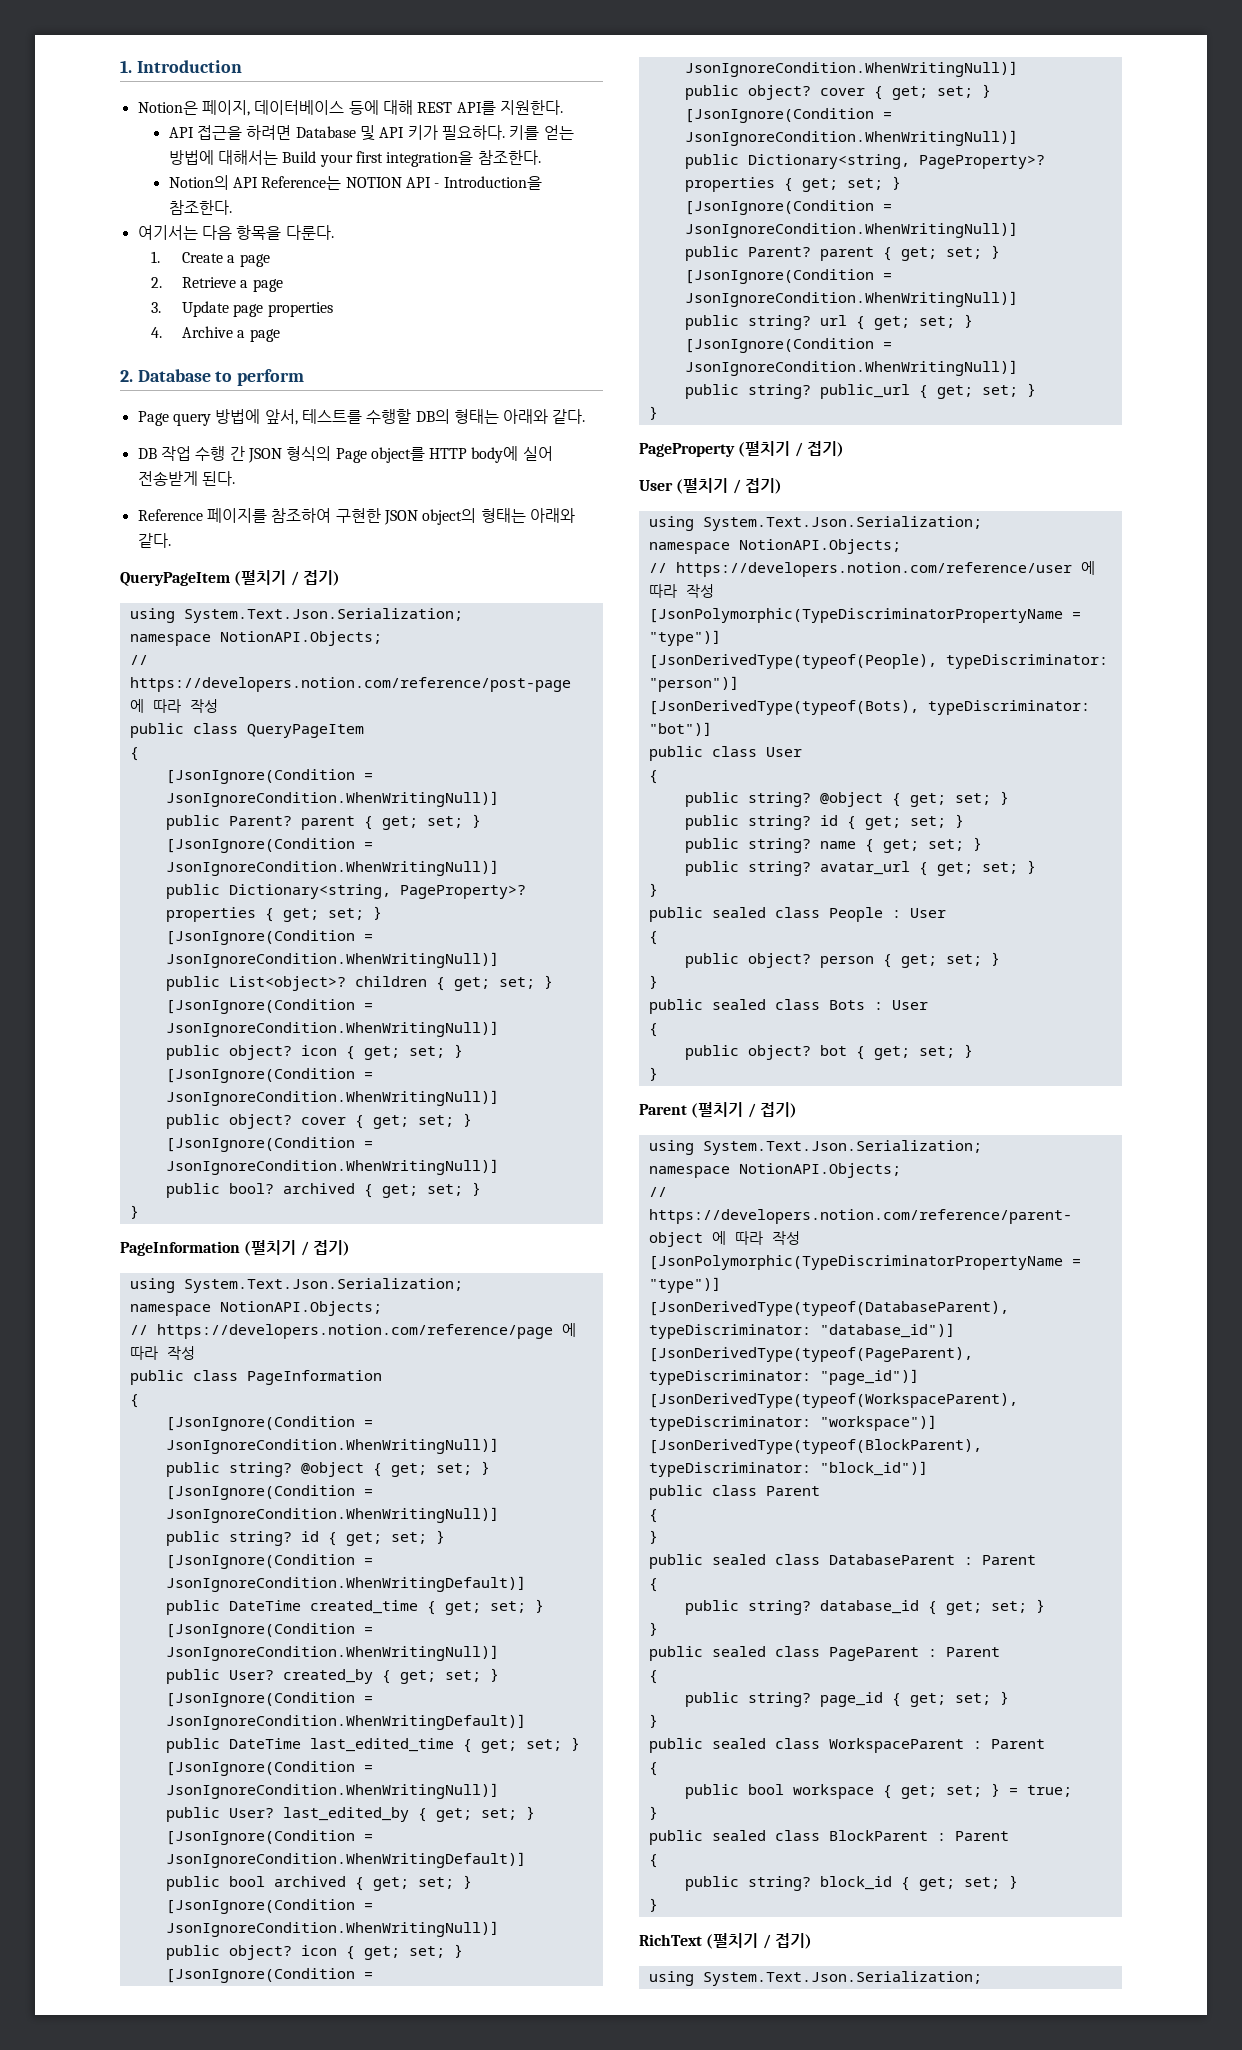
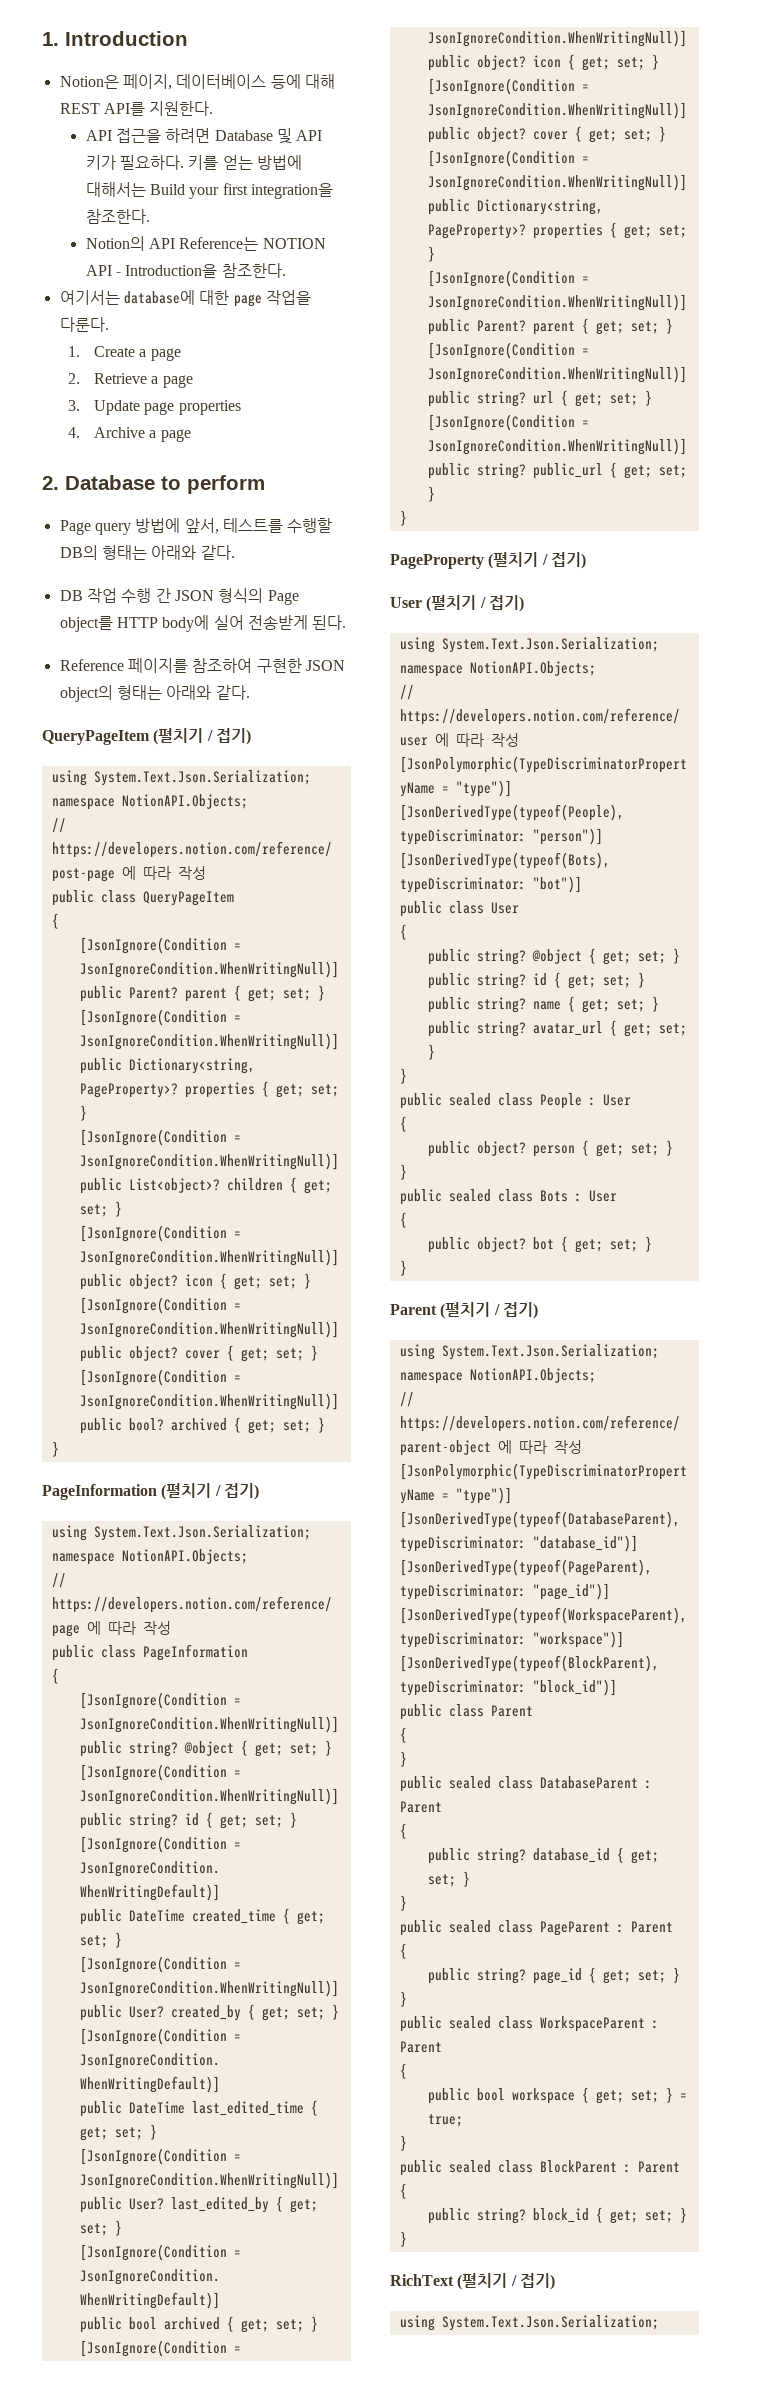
- 여기서는 다음 항목을 다룬다.
+ 여기서는 database에 대한 page 작업을 다룬다.

